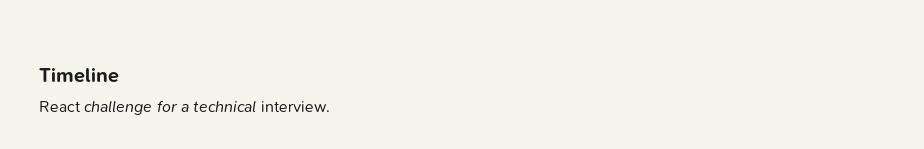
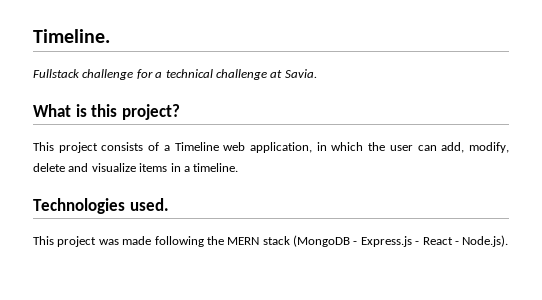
- Timeline
- React challenge for a technical interview.
+ Timeline.
+ Fullstack challenge for a technical challenge at Savia.
+ What is this project?
+ This project consists of a Timeline web application, in which the user can add, modify, delete and visualize items in a timeline.
+ Technologies used.
+ This project was made following the MERN stack (MongoDB - Express.js - React - Node.js).

